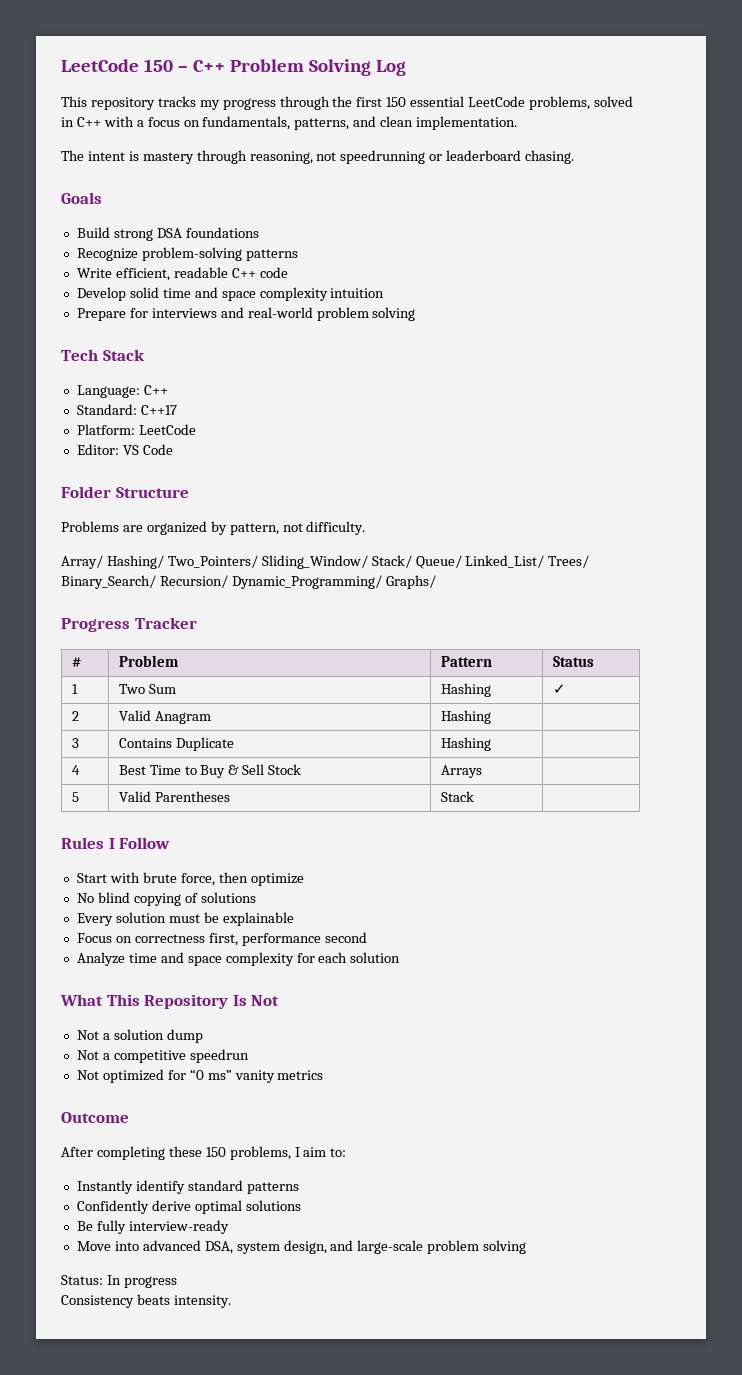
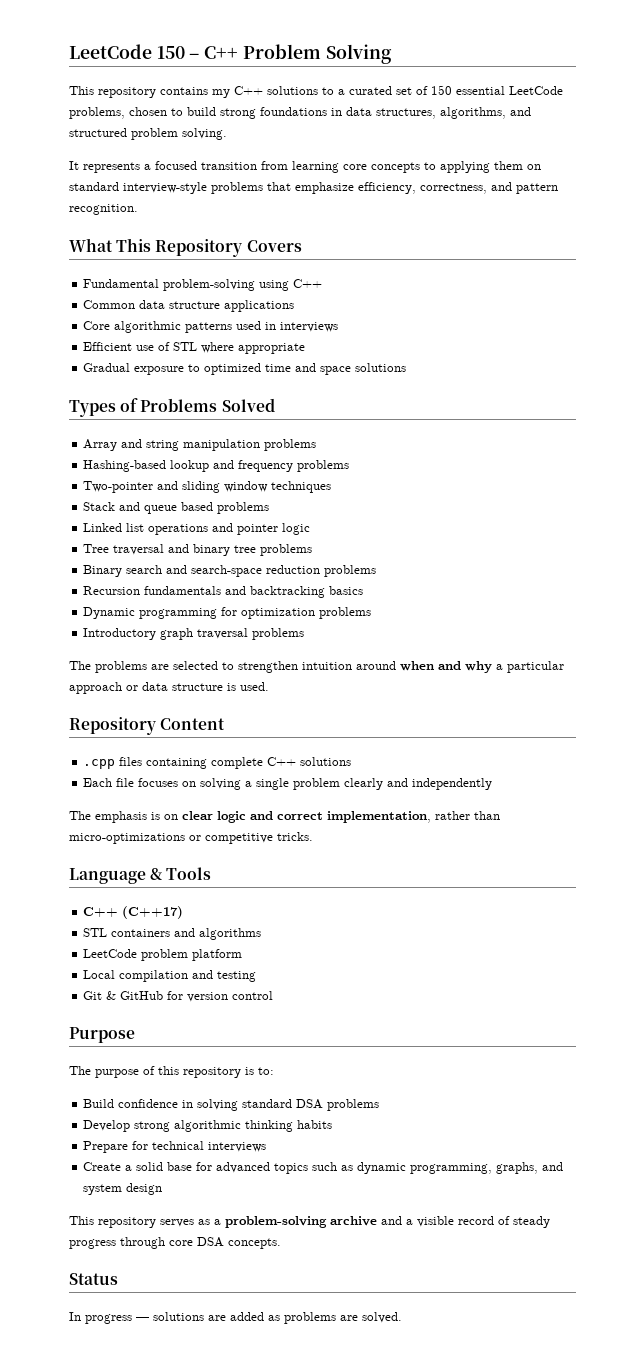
- LeetCode 150 – C++ Problem Solving Log
- This repository tracks my progress through the first 150 essential LeetCode problems, solved in C++ with a focus on fundamentals, patterns, and clean implementation.
- The intent is mastery through reasoning, not speedrunning or leaderboard chasing.
- Goals
- Build strong DSA foundations
- Recognize problem-solving patterns
- Write efficient, readable C++ code
- Develop solid time and space complexity intuition
- Prepare for interviews and real-world problem solving
- Tech Stack
- Language: C++
- Standard: C++17
- Platform: LeetCode
- Editor: VS Code
- Folder Structure
- Problems are organized by pattern, not difficulty.
- Array/ Hashing/ Two_Pointers/ Sliding_Window/ Stack/ Queue/ Linked_List/ Trees/ Binary_Search/ Recursion/ Dynamic_Programming/ Graphs/
- Progress Tracker
- # | Problem | Pattern | Status
- 1 | Two Sum | Hashing | ✓
- 2 | Valid Anagram | Hashing |
- 3 | Contains Duplicate | Hashing |
- 4 | Best Time to Buy & Sell Stock | Arrays |
- 5 | Valid Parentheses | Stack |
- Rules I Follow
- Start with brute force, then optimize
- No blind copying of solutions
- Every solution must be explainable
- Focus on correctness first, performance second
- Analyze time and space complexity for each solution
- What This Repository Is Not
- Not a solution dump
- Not a competitive speedrun
- Not optimized for “0 ms” vanity metrics
- Outcome
- After completing these 150 problems, I aim to:
- Instantly identify standard patterns
- Confidently derive optimal solutions
- Be fully interview-ready
- Move into advanced DSA, system design, and large-scale problem solving
- Status: In progress
- Consistency beats intensity.
+ LeetCode 150 – C++ Problem Solving
+ This repository contains my C++ solutions to a curated set of 150 essential LeetCode problems, chosen to build strong foundations in data structures, algorithms, and structured problem solving.
+ It represents a focused transition from learning core concepts to applying them on standard interview-style problems that emphasize efficiency, correctness, and pattern recognition.
+ What This Repository Covers
+ Fundamental problem-solving using C++
+ Common data structure applications
+ Core algorithmic patterns used in interviews
+ Efficient use of STL where appropriate
+ Gradual exposure to optimized time and space solutions
+ Types of Problems Solved
+ Array and string manipulation problems
+ Hashing-based lookup and frequency problems
+ Two-pointer and sliding window techniques
+ Stack and queue based problems
+ Linked list operations and pointer logic
+ Tree traversal and binary tree problems
+ Binary search and search-space reduction problems
+ Recursion fundamentals and backtracking basics
+ Dynamic programming for optimization problems
+ Introductory graph traversal problems
+ The problems are selected to strengthen intuition around when and why a particular approach or data structure is used.
+ Repository Content
+ .cpp files containing complete C++ solutions
+ Each file focuses on solving a single problem clearly and independently
+ The emphasis is on clear logic and correct implementation, rather than micro-optimizations or competitive tricks.
+ Language & Tools
+ C++ (C++17)
+ STL containers and algorithms
+ LeetCode problem platform
+ Local compilation and testing
+ Git & GitHub for version control
+ Purpose
+ The purpose of this repository is to:
+ Build confidence in solving standard DSA problems
+ Develop strong algorithmic thinking habits
+ Prepare for technical interviews
+ Create a solid base for advanced topics such as dynamic programming, graphs, and system design
+ This repository serves as a problem-solving archive and a visible record of steady progress through core DSA concepts.
+ Status
+ In progress — solutions are added as problems are solved.

